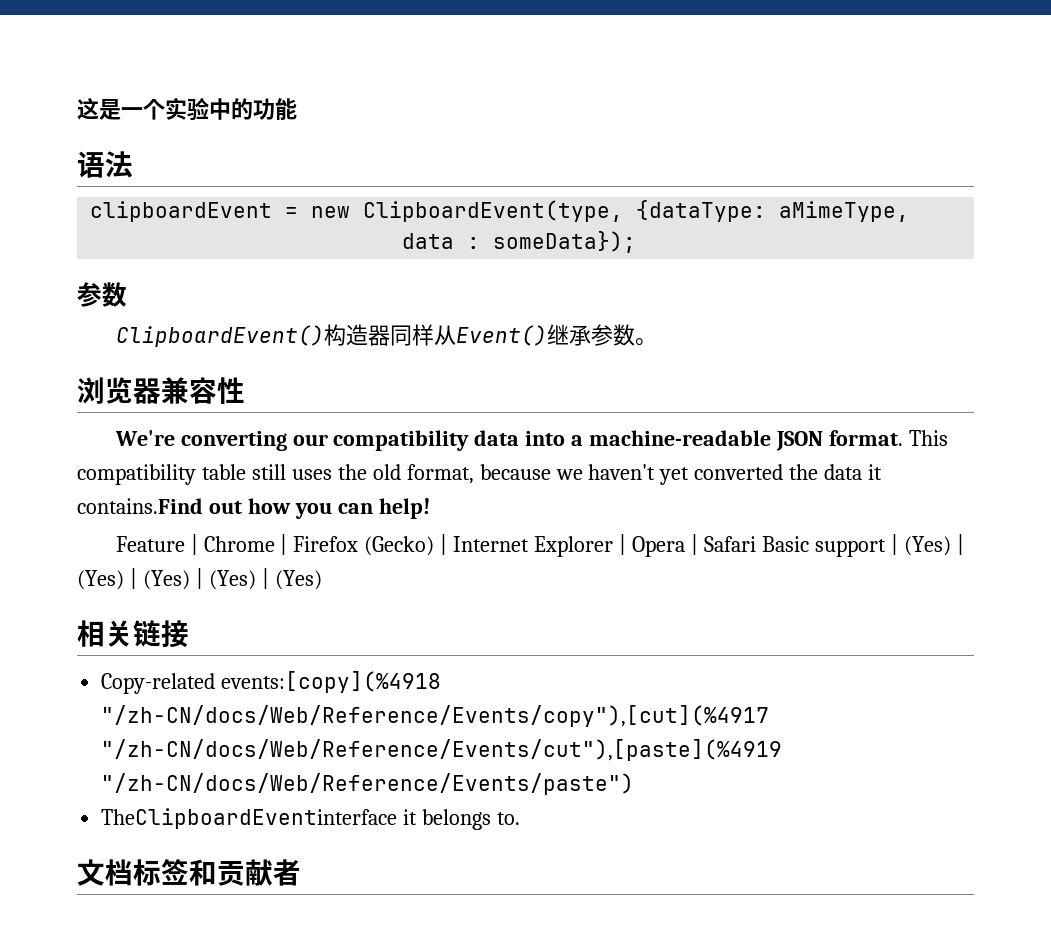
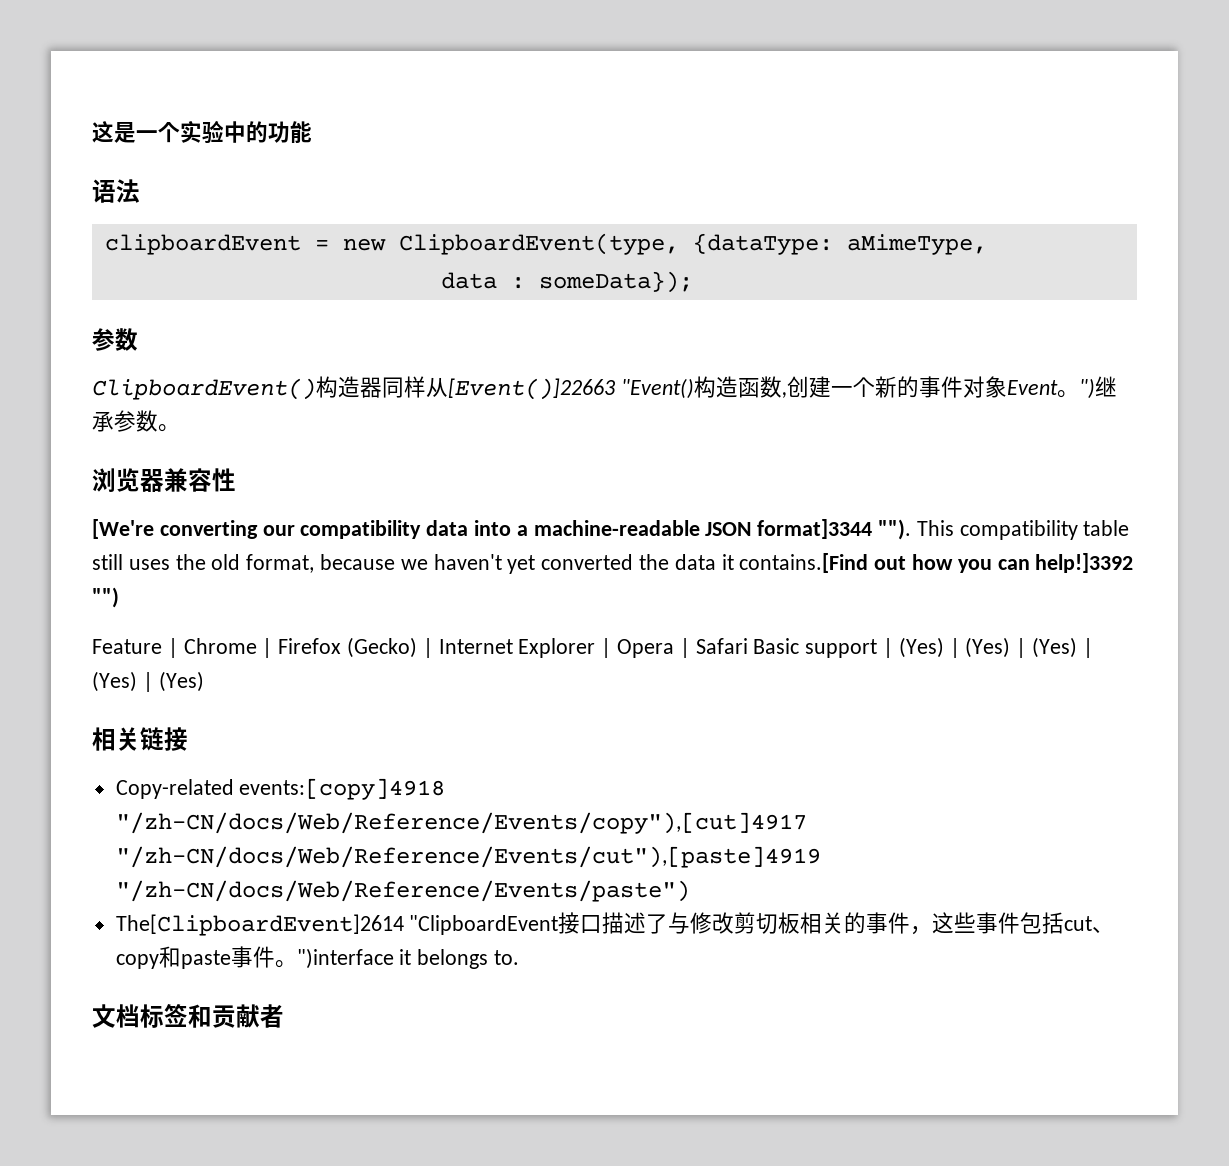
- ClipboardEvent()构造器同样从Event()继承参数。
+ ClipboardEvent()构造器同样从[Event()]22663 "Event()构造函数,创建一个新的事件对象Event。")继承参数。
- We're converting our compatibility data into a machine-readable JSON format.
+ [We're converting our compatibility data into a machine-readable JSON format]3344 "").
- This compatibility table still uses the old format, because we haven't yet converted the data it contains.Find out how you can help!
+ This compatibility table still uses the old format, because we haven't yet converted the data it contains.[Find out how you can help!]3392 "")
- Copy-related events:[copy](%4918 "/zh-CN/docs/Web/Reference/Events/copy"),[cut](%4917 "/zh-CN/docs/Web/Reference/Events/cut"),[paste](%4919 "/zh-CN/docs/Web/Reference/Events/paste")
- TheClipboardEventinterface it belongs to.
+ Copy-related events:[copy]4918 "/zh-CN/docs/Web/Reference/Events/copy"),[cut]4917 "/zh-CN/docs/Web/Reference/Events/cut"),[paste]4919 "/zh-CN/docs/Web/Reference/Events/paste")
+ The[ClipboardEvent]2614 "ClipboardEvent接口描述了与修改剪切板相关的事件，这些事件包括cut、copy和paste事件。")interface it belongs to.

